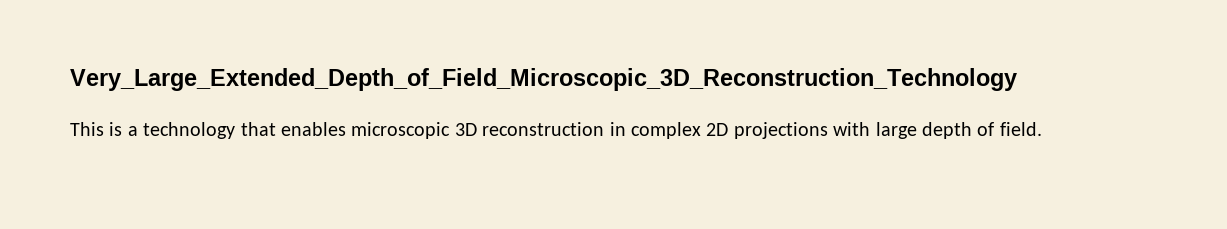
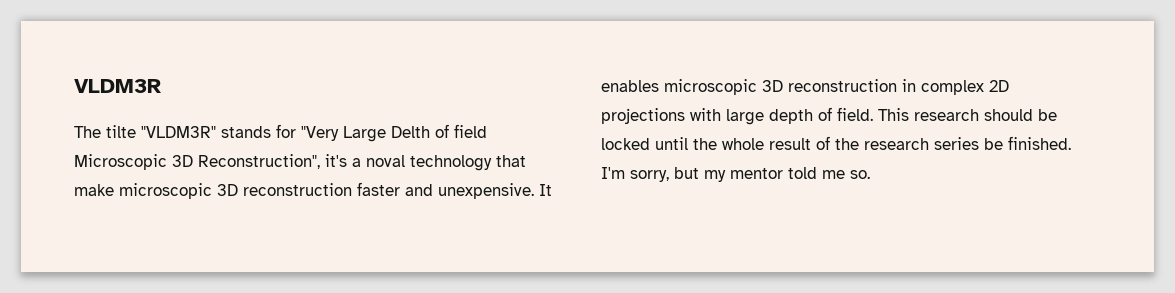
- Very_Large_Extended_Depth_of_Field_Microscopic_3D_Reconstruction_Technology
- This is a technology that enables microscopic 3D reconstruction in complex 2D projections with large depth of field.
+ VLDM3R
+ The tilte "VLDM3R" stands for "Very Large Delth of field Microscopic 3D Reconstruction", it's a noval technology that make microscopic 3D reconstruction faster and unexpensive. It enables microscopic 3D reconstruction in complex 2D projections with large depth of field.
+ This research should be locked until the whole result of the research series be finished. I'm sorry, but my mentor told me so.

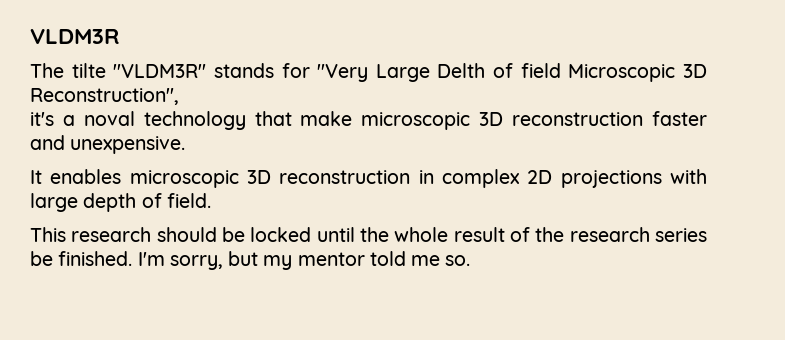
- The tilte "VLDM3R" stands for "Very Large Delth of field Microscopic 3D Reconstruction", it's a noval technology that make microscopic 3D reconstruction faster and unexpensive. It enables microscopic 3D reconstruction in complex 2D projections with large depth of field. This research should be locked until the whole result of the research series be finished.
+ The tilte "VLDM3R" stands for "Very Large Delth of field Microscopic 3D Reconstruction",
+ it's a noval technology that make microscopic 3D reconstruction faster and unexpensive.
+ It enables microscopic 3D reconstruction in complex 2D projections with large depth of field.
+ This research should be locked until the whole result of the research series be finished.

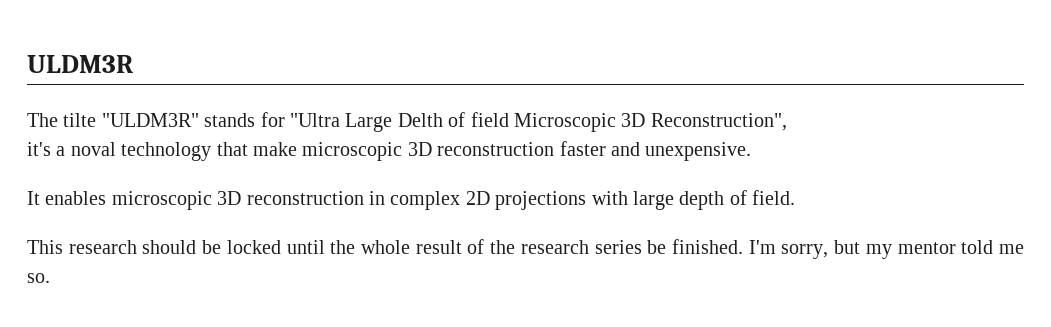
- VLDM3R
+ ULDM3R
- The tilte "VLDM3R" stands for "Very Large Delth of field Microscopic 3D Reconstruction",
+ The tilte "ULDM3R" stands for "Ultra Large Delth of field Microscopic 3D Reconstruction",

